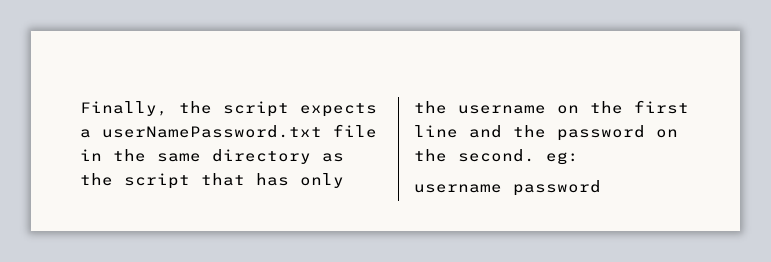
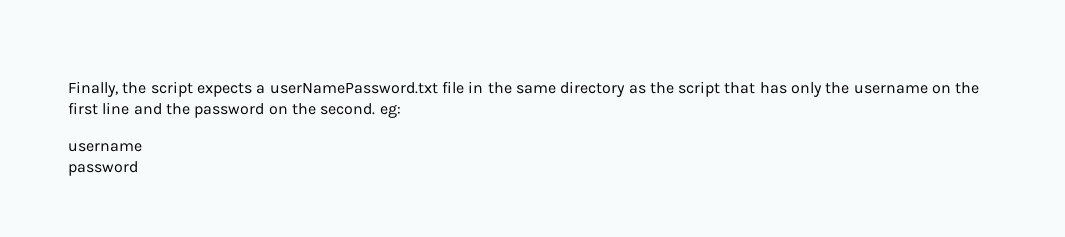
  Finally, the script expects a userNamePassword.txt file in the same directory as the script that has only the username on the first line and the password on the second. eg:
- username password
+ username
+ password

